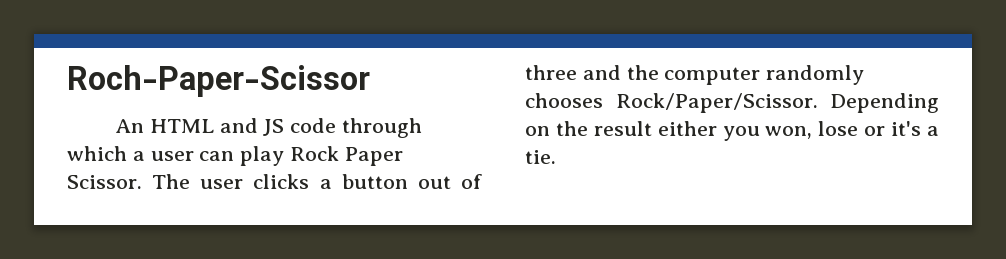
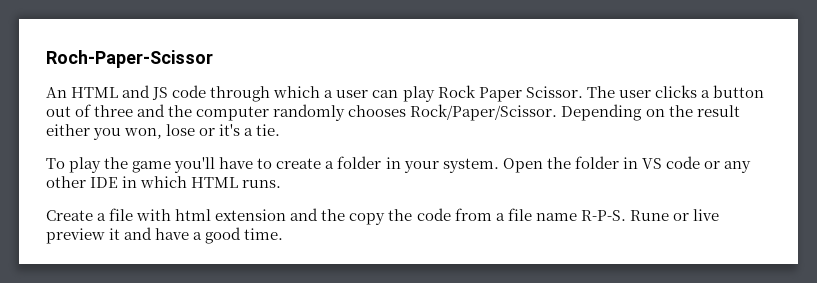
+ To play the game you'll have to create a folder in your system. Open the folder in VS code or any other IDE in which HTML runs.
+ Create a file with html extension and the copy the code from a file name R-P-S. Rune or live preview it and have a good time.

